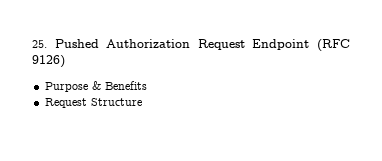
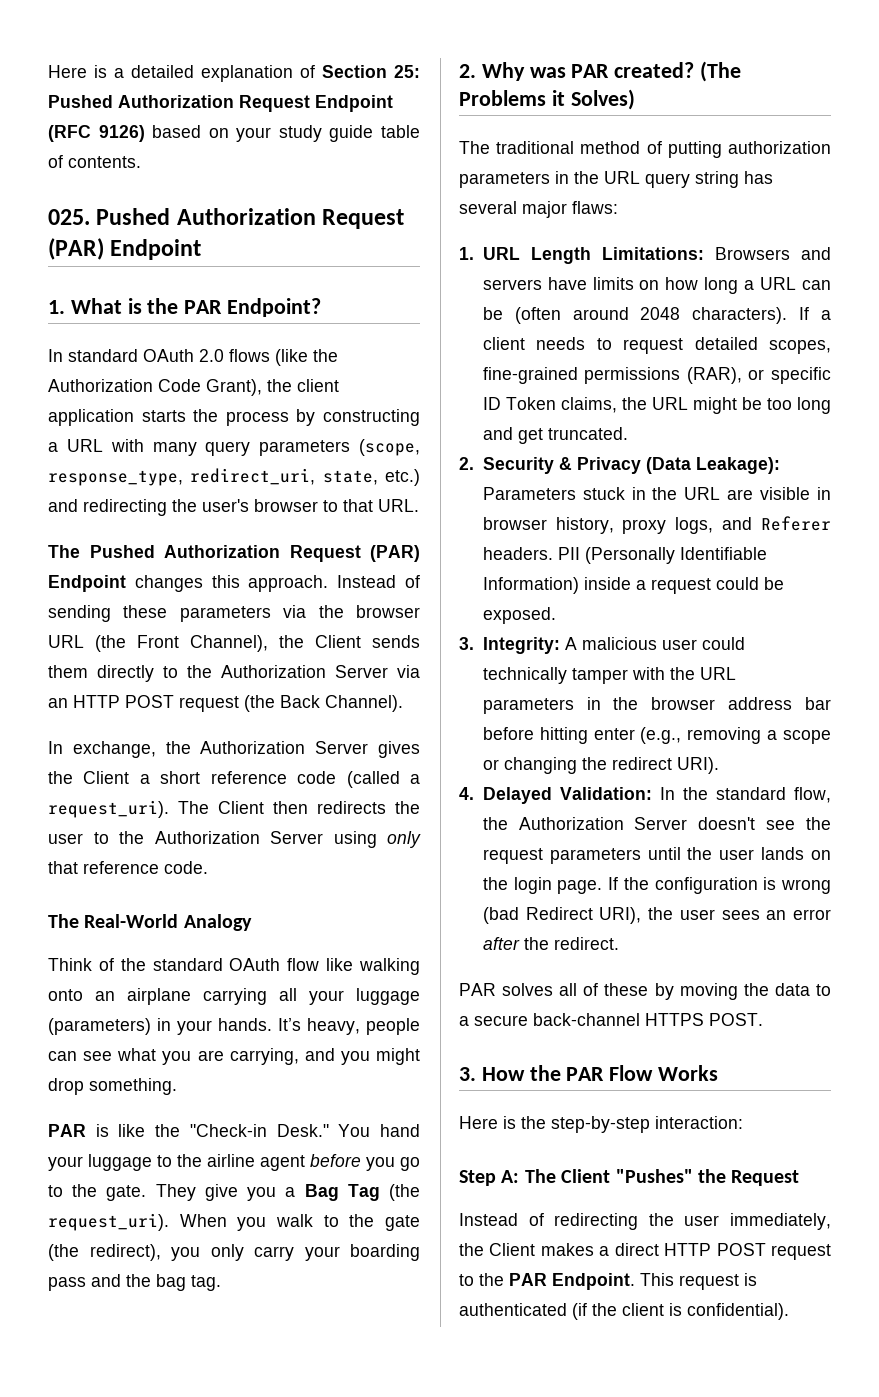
- 25. Pushed Authorization Request Endpoint (RFC 9126)
- Purpose & Benefits
- Request Structure
+ Here is a detailed explanation of Section 25: Pushed Authorization Request Endpoint (RFC 9126) based on your study guide table of contents.
+ 025. Pushed Authorization Request (PAR) Endpoint
+ 1. What is the PAR Endpoint?
+ In standard OAuth 2.0 flows (like the Authorization Code Grant), the client application starts the process by constructing a URL with many query parameters (scope, response_type, redirect_uri, state, etc.) and redirecting the user's browser to that URL.
+ The Pushed Authorization Request (PAR) Endpoint changes this approach. Instead of sending these parameters via the browser URL (the Front Channel), the Client sends them directly to the Authorization Server via an HTTP POST request (the Back Channel).
+ In exchange, the Authorization Server gives the Client a short reference code (called a request_uri). The Client then redirects the user to the Authorization Server using only that reference code.
+ The Real-World Analogy
+ Think of the standard OAuth flow like walking onto an airplane carrying all your luggage (parameters) in your hands. It’s heavy, people can see what you are carrying, and you might drop something.
+ PAR is like the "Check-in Desk." You hand your luggage to the airline agent before you go to the gate. They give you a Bag Tag (the request_uri). When you walk to the gate (the redirect), you only carry your boarding pass and the bag tag.
+ 2. Why was PAR created? (The Problems it Solves)
+ The traditional method of putting authorization parameters in the URL query string has several major flaws:
+ 1. URL Length Limitations: Browsers and servers have limits on how long a URL can be (often around 2048 characters). If a client needs to request detailed scopes, fine-grained permissions (RAR), or specific ID Token claims, the URL might be too long and get truncated.
+ 2. Security & Privacy (Data Leakage): Parameters stuck in the URL are visible in browser history, proxy logs, and Referer headers. PII (Personally Identifiable Information) inside a request could be exposed.
+ 3. Integrity: A malicious user could technically tamper with the URL parameters in the browser address bar before hitting enter (e.g., removing a scope or changing the redirect URI).
+ 4. Delayed Validation: In the standard flow, the Authorization Server doesn't see the request parameters until the user lands on the login page. If the configuration is wrong (bad Redirect URI), the user sees an error after the redirect.
+ PAR solves all of these by moving the data to a secure back-channel HTTPS POST.
+ 3. How the PAR Flow Works
+ Here is the step-by-step interaction:
+ Step A: The Client "Pushes" the Request
+ Instead of redirecting the user immediately, the Client makes a direct HTTP POST request to the PAR Endpoint. This request is authenticated (if the client is confidential).

